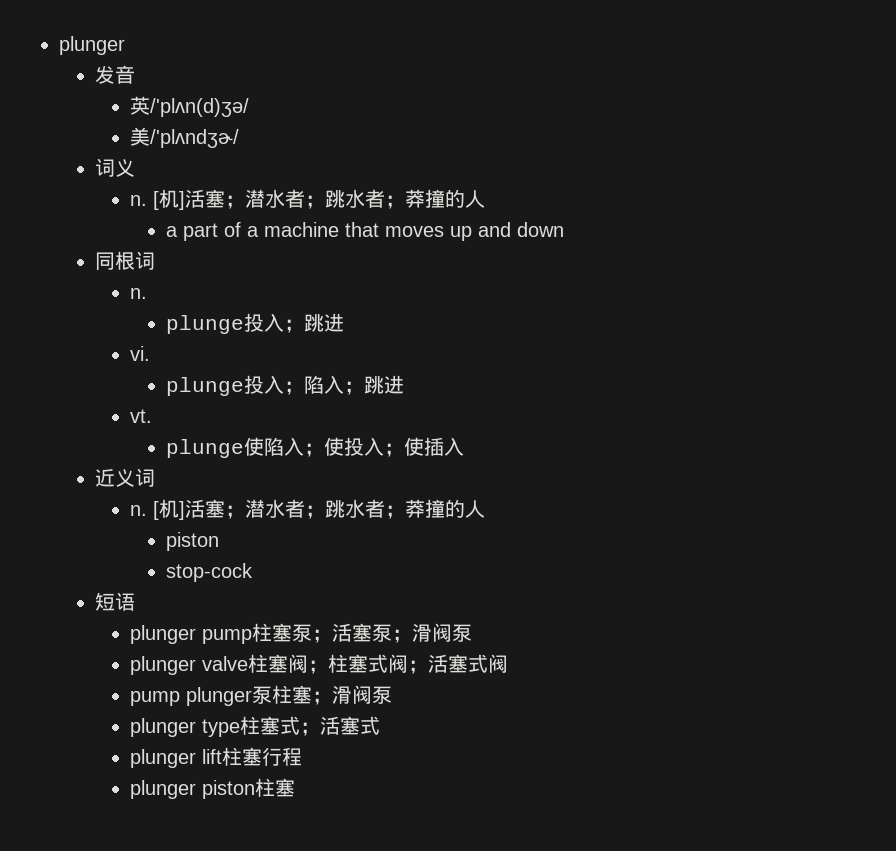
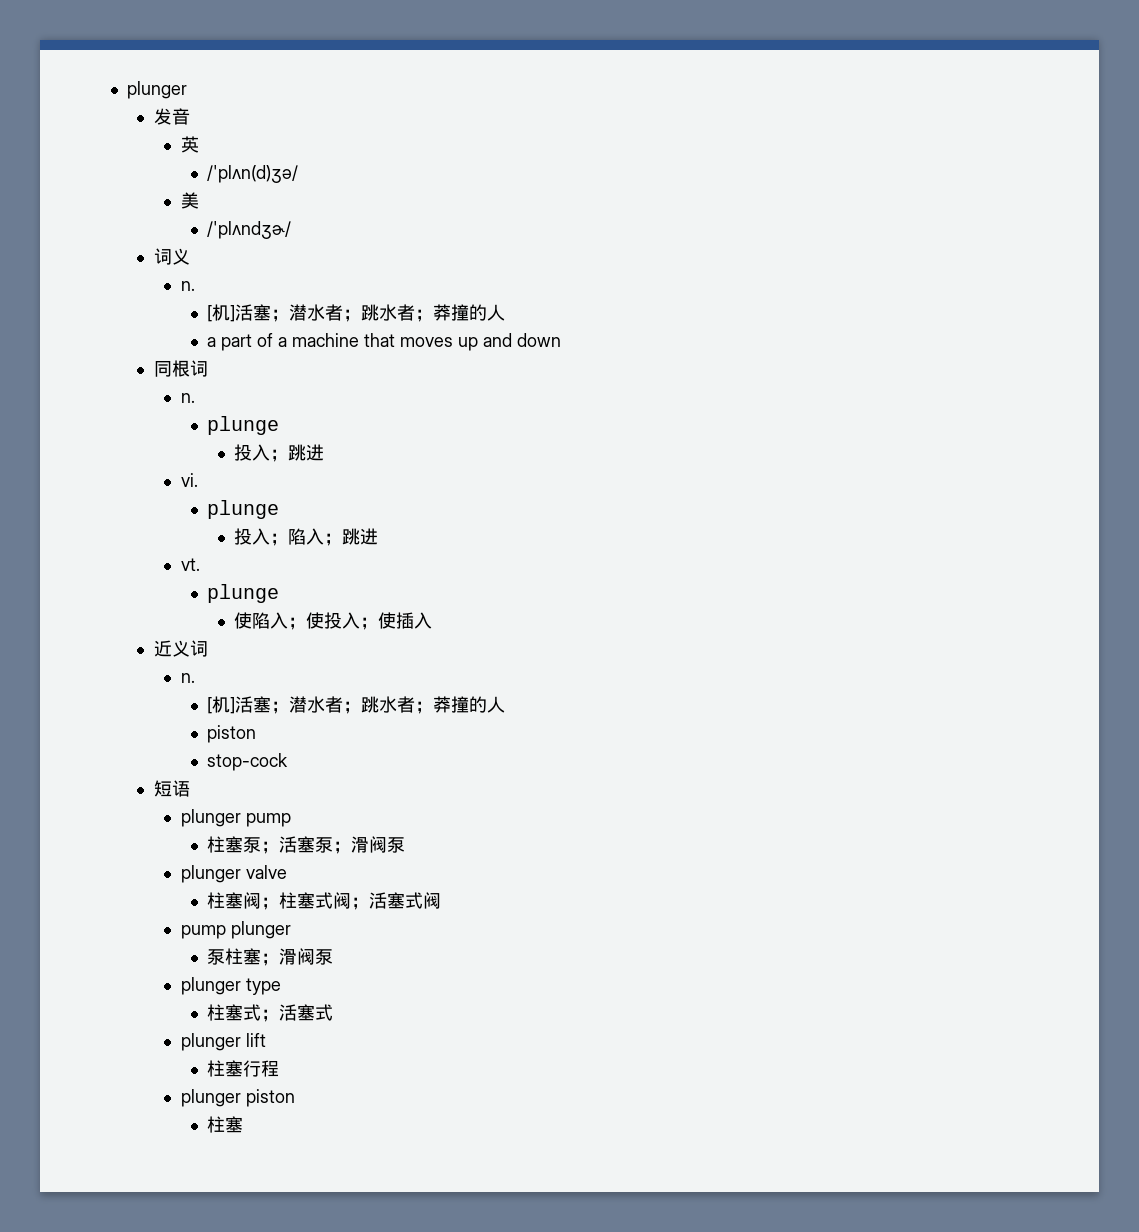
- 英/'plʌn(d)ʒə/
+ 英
+ /'plʌn(d)ʒə/
- 美/'plʌndʒɚ/
+ 美
+ /'plʌndʒɚ/
  词义
- n. [机]活塞；潜水者；跳水者；莽撞的人
+ n.
+ [机]活塞；潜水者；跳水者；莽撞的人
  同根词
  n.
- plunge投入；跳进
+ plunge
+ 投入；跳进
  vi.
- plunge投入；陷入；跳进
+ plunge
+ 投入；陷入；跳进
  vt.
- plunge使陷入；使投入；使插入
+ plunge
+ 使陷入；使投入；使插入
  近义词
- n. [机]活塞；潜水者；跳水者；莽撞的人
+ n.
+ [机]活塞；潜水者；跳水者；莽撞的人
- plunger pump柱塞泵；活塞泵；滑阀泵
+ plunger pump
+ 柱塞泵；活塞泵；滑阀泵
- plunger valve柱塞阀；柱塞式阀；活塞式阀
+ plunger valve
+ 柱塞阀；柱塞式阀；活塞式阀
- pump plunger泵柱塞；滑阀泵
+ pump plunger
+ 泵柱塞；滑阀泵
- plunger type柱塞式；活塞式
+ plunger type
+ 柱塞式；活塞式
- plunger lift柱塞行程
+ plunger lift
+ 柱塞行程
- plunger piston柱塞
+ plunger piston
+ 柱塞

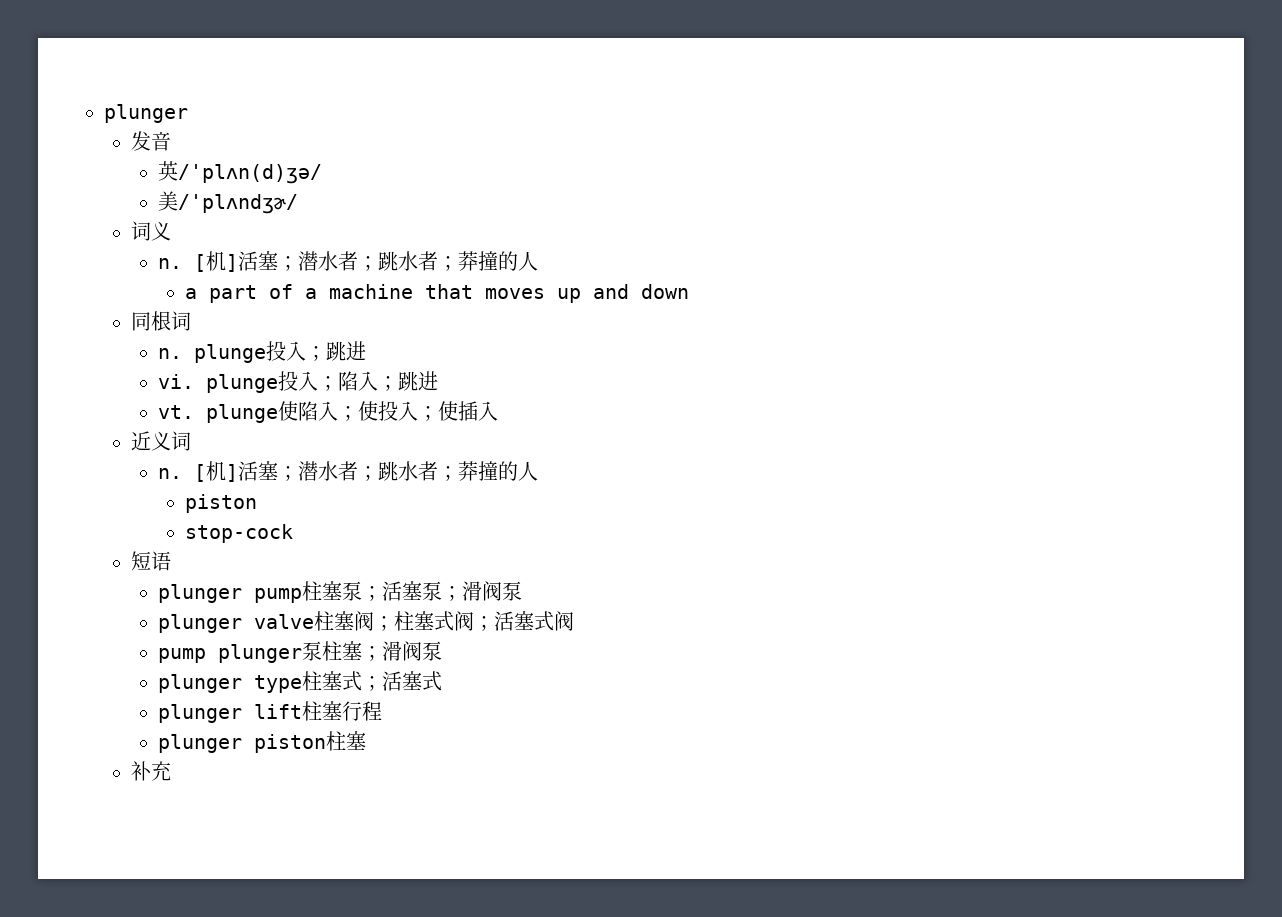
- 英
- /'plʌn(d)ʒə/
+ 英/'plʌn(d)ʒə/
- 美
- /'plʌndʒɚ/
+ 美/'plʌndʒɚ/
  词义
- n.
- [机]活塞；潜水者；跳水者；莽撞的人
+ n. [机]活塞；潜水者；跳水者；莽撞的人
  同根词
- n.
- plunge
- 投入；跳进
+ n. plunge投入；跳进
- vi.
- plunge
- 投入；陷入；跳进
+ vi. plunge投入；陷入；跳进
- vt.
- plunge
- 使陷入；使投入；使插入
+ vt. plunge使陷入；使投入；使插入
  近义词
- n.
- [机]活塞；潜水者；跳水者；莽撞的人
+ n. [机]活塞；潜水者；跳水者；莽撞的人
- plunger pump
- 柱塞泵；活塞泵；滑阀泵
+ plunger pump柱塞泵；活塞泵；滑阀泵
- plunger valve
- 柱塞阀；柱塞式阀；活塞式阀
+ plunger valve柱塞阀；柱塞式阀；活塞式阀
- pump plunger
- 泵柱塞；滑阀泵
+ pump plunger泵柱塞；滑阀泵
- plunger type
- 柱塞式；活塞式
+ plunger type柱塞式；活塞式
- plunger lift
- 柱塞行程
+ plunger lift柱塞行程
- plunger piston
- 柱塞
+ plunger piston柱塞
+ 补充

